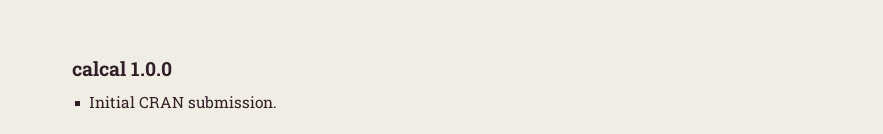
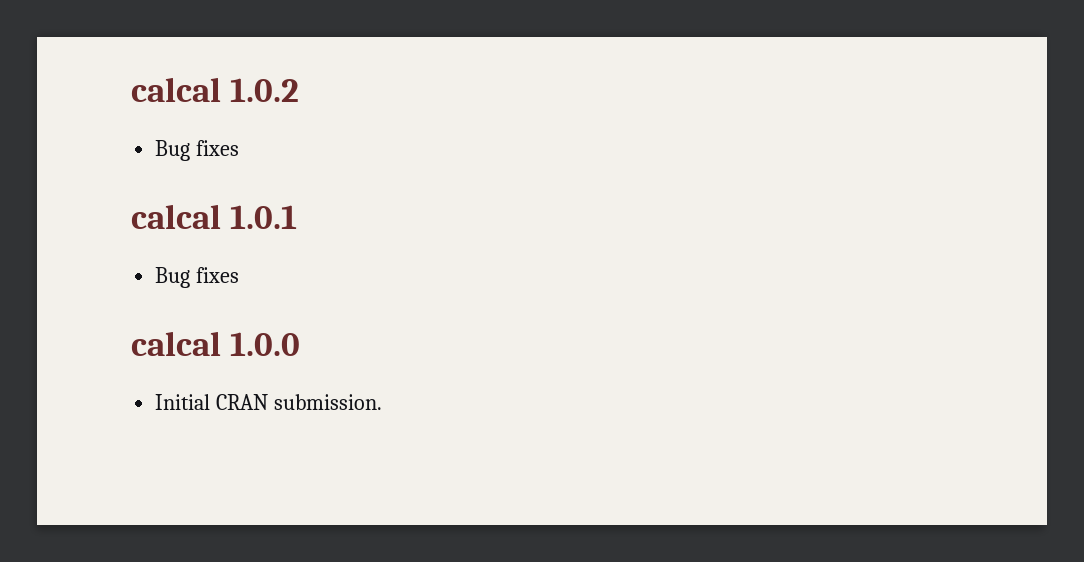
+ calcal 1.0.2
+ Bug fixes
+ calcal 1.0.1
+ Bug fixes

